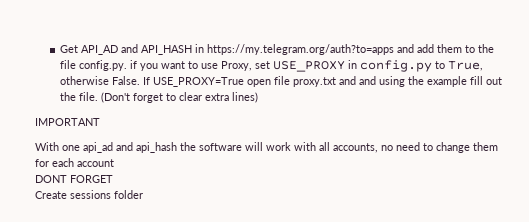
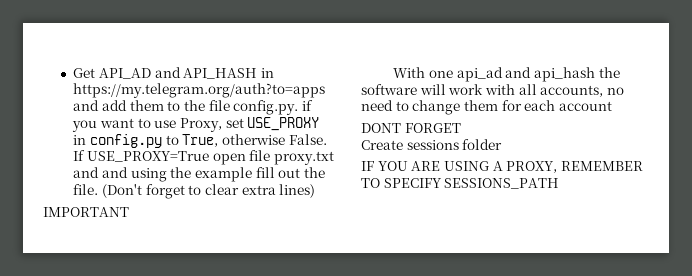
+ IF YOU ARE USING A PROXY, REMEMBER TO SPECIFY SESSIONS_PATH

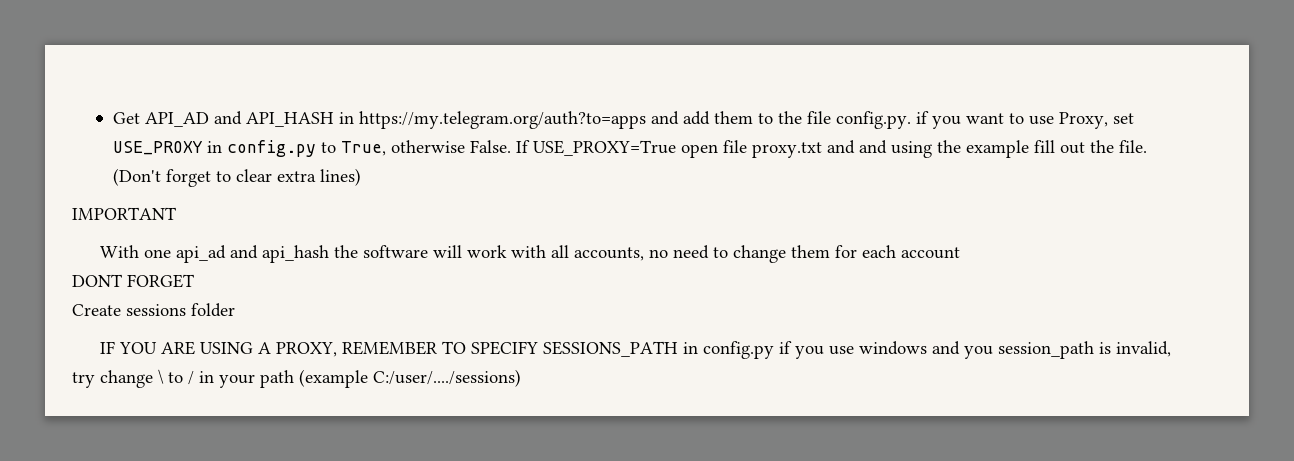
- IF YOU ARE USING A PROXY, REMEMBER TO SPECIFY SESSIONS_PATH
+ IF YOU ARE USING A PROXY, REMEMBER TO SPECIFY SESSIONS_PATH in config.py if you use windows and you session_path is invalid, try change \ to / in your path (example C:/user/..../sessions)

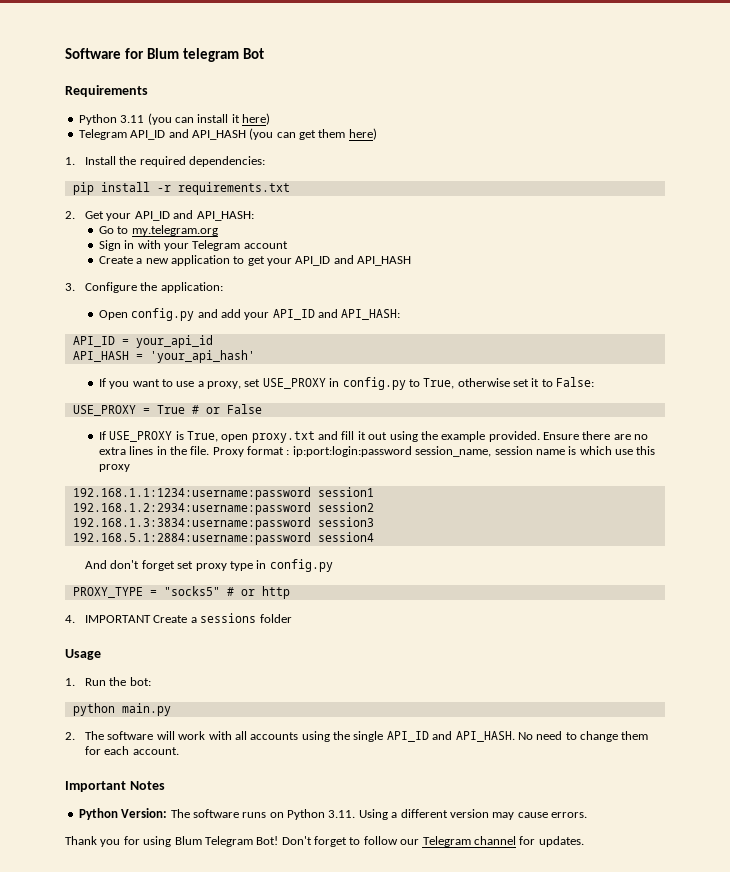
- Get API_AD and API_HASH in https://my.telegram.org/auth?to=apps and add them to the file config.py. if you want to use Proxy, set USE_PROXY in config.py to True, otherwise False. If USE_PROXY=True open file proxy.txt and and using the example fill out the file. (Don't forget to clear extra lines)
- IMPORTANT
- With one api_ad and api_hash the software will work with all accounts, no need to change them for each account
- DONT FORGET
- Create sessions folder
- IF YOU ARE USING A PROXY, REMEMBER TO SPECIFY SESSIONS_PATH in config.py if you use windows and you session_path is invalid, try change \ to / in your path (example C:/user/..../sessions)
+ Software for Blum telegram Bot
+ Requirements
+ Python 3.11 (you can install it here)
+ Telegram API_ID and API_HASH (you can get them here)
+ 1. Install the required dependencies:
+ pip install -r requirements.txt
+ 2. Get your API_ID and API_HASH:
+ Go to my.telegram.org
+ Sign in with your Telegram account
+ Create a new application to get your API_ID and API_HASH
+ 3. Configure the application:
+ Open config.py and add your API_ID and API_HASH:
+ API_ID = your_api_id
+ API_HASH = 'your_api_hash'
+ If you want to use a proxy, set USE_PROXY in config.py to True, otherwise set it to False:
+ USE_PROXY = True # or False
+ If USE_PROXY is True, open proxy.txt and fill it out using the example provided. Ensure there are no extra lines in the file. Proxy format : ip:port:login:password session_name, session name is which use this proxy
+ 192.168.1.1:1234:username:password session1
+ 192.168.1.2:2934:username:password session2
+ 192.168.1.3:3834:username:password session3
+ 192.168.5.1:2884:username:password session4
+ And don't forget set proxy type in config.py
+ PROXY_TYPE = "socks5" # or http
+ 4. IMPORTANT Create a sessions folder
+ Usage
+ 1. Run the bot:
+ python main.py
+ 2. The software will work with all accounts using the single API_ID and API_HASH. No need to change them for each account.
+ Important Notes
+ Python Version: The software runs on Python 3.11. Using a different version may cause errors.
+ Thank you for using Blum Telegram Bot! Don't forget to follow our Telegram channel for updates.

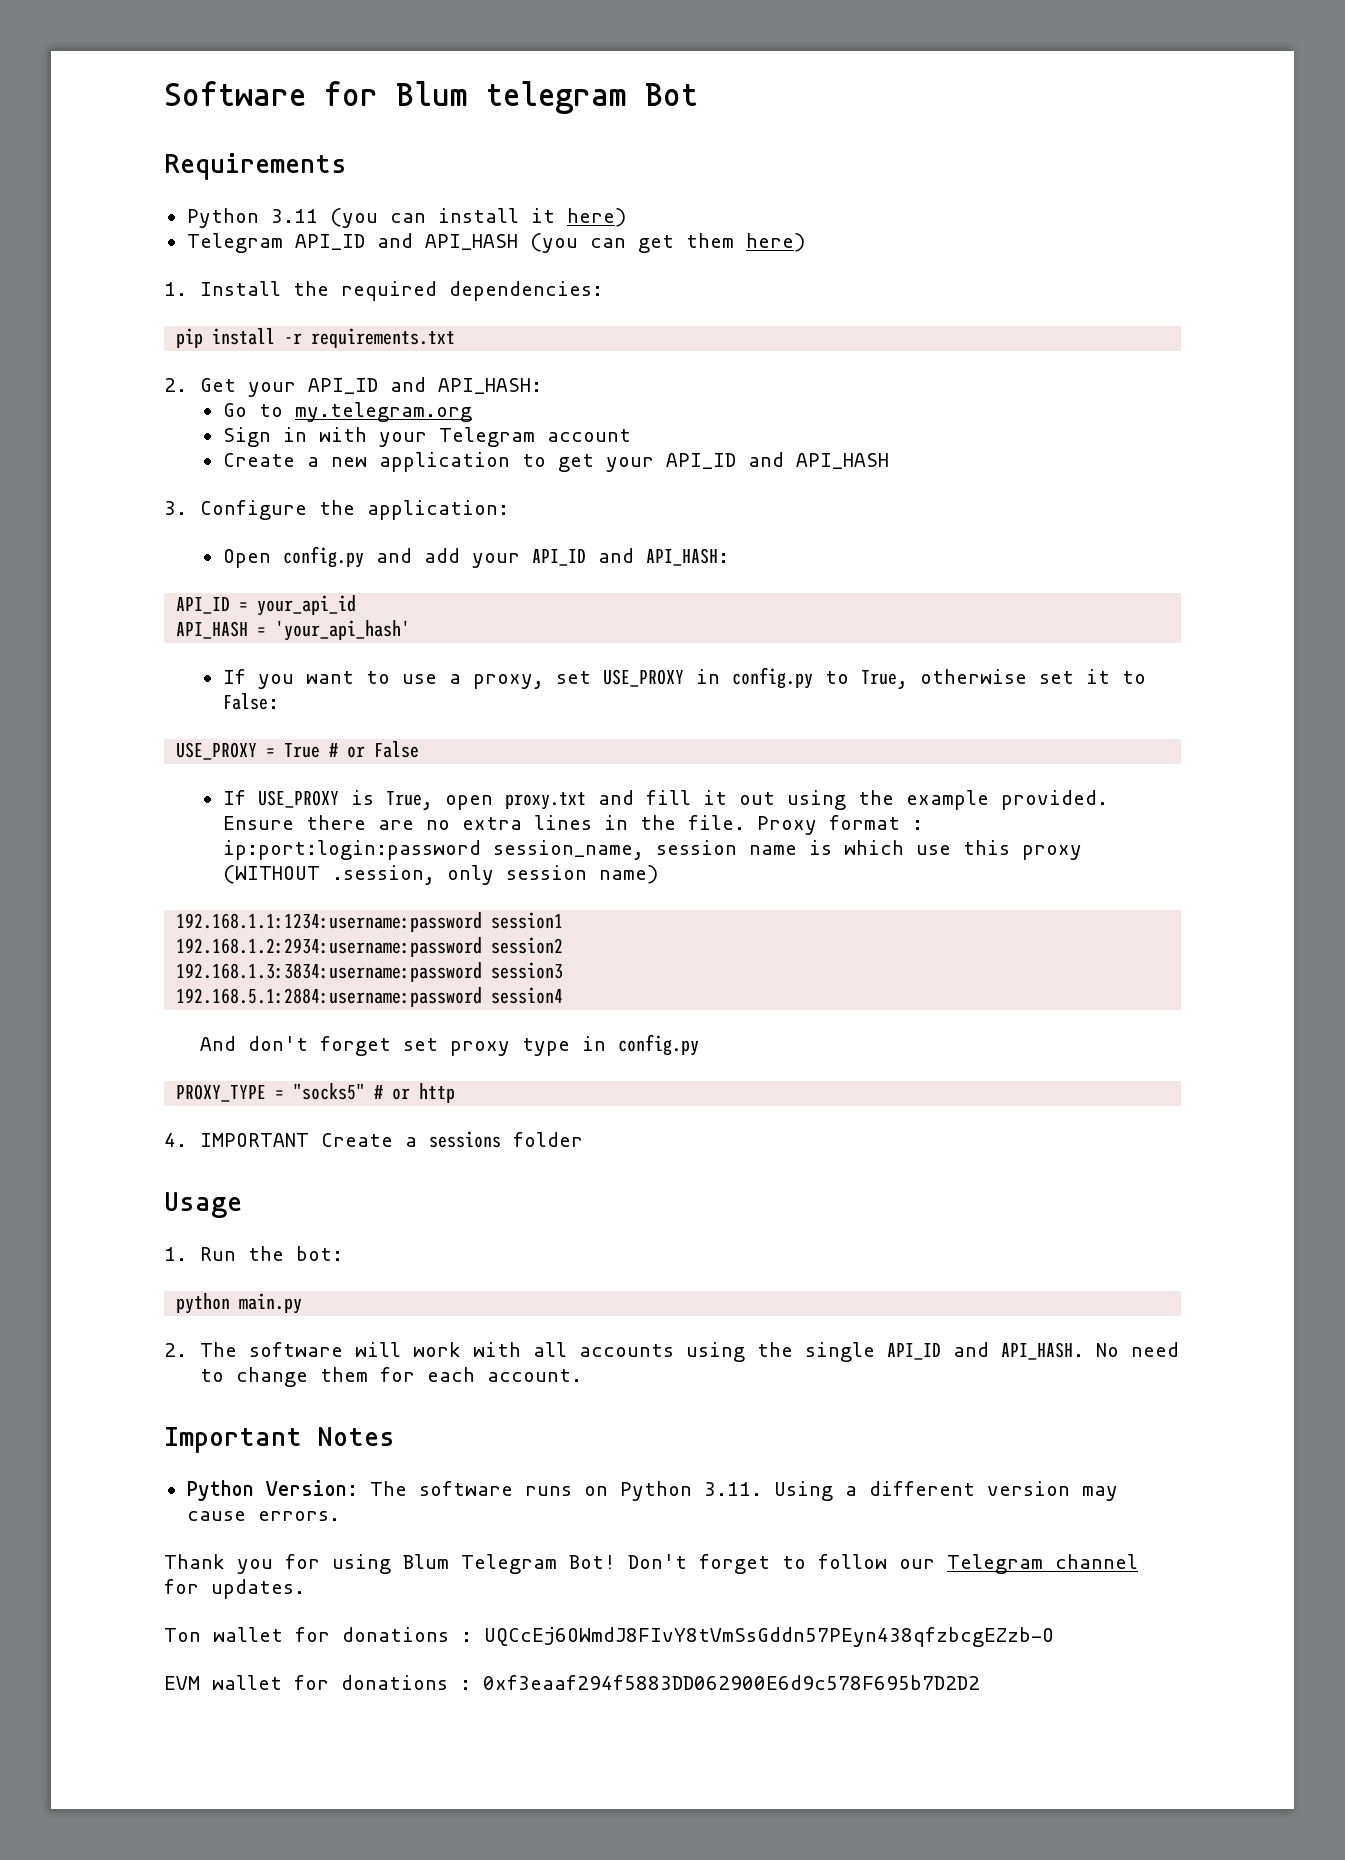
- Proxy format : ip:port:login:password session_name, session name is which use this proxy
+ Proxy format : ip:port:login:password session_name, session name is which use this proxy (WITHOUT .session, only session name)
+ Ton wallet for donations : UQCcEj6OWmdJ8FIvY8tVmSsGddn57PEyn438qfzbcgEZzb-O
+ EVM wallet for donations : 0xf3eaaf294f5883DD062900E6d9c578F695b7D2D2

